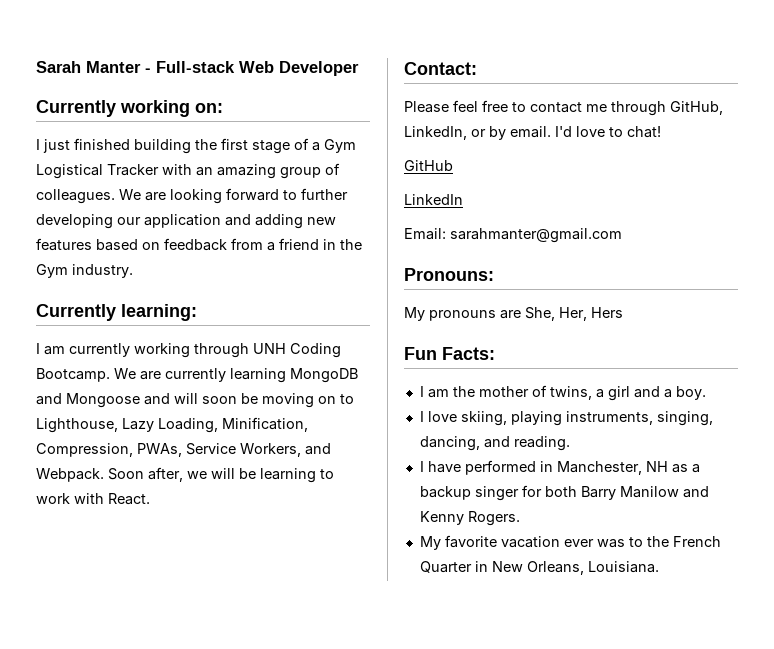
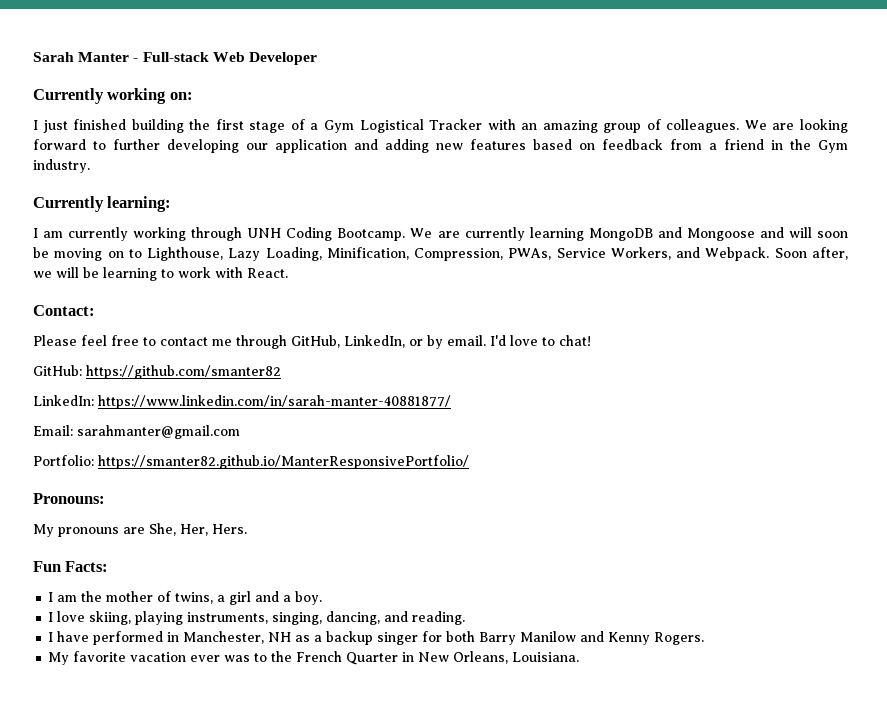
- GitHub
- LinkedIn
+ GitHub: https://github.com/smanter82
+ LinkedIn: https://www.linkedin.com/in/sarah-manter-40881877/
+ Portfolio: https://smanter82.github.io/ManterResponsivePortfolio/
- My pronouns are She, Her, Hers
+ My pronouns are She, Her, Hers.

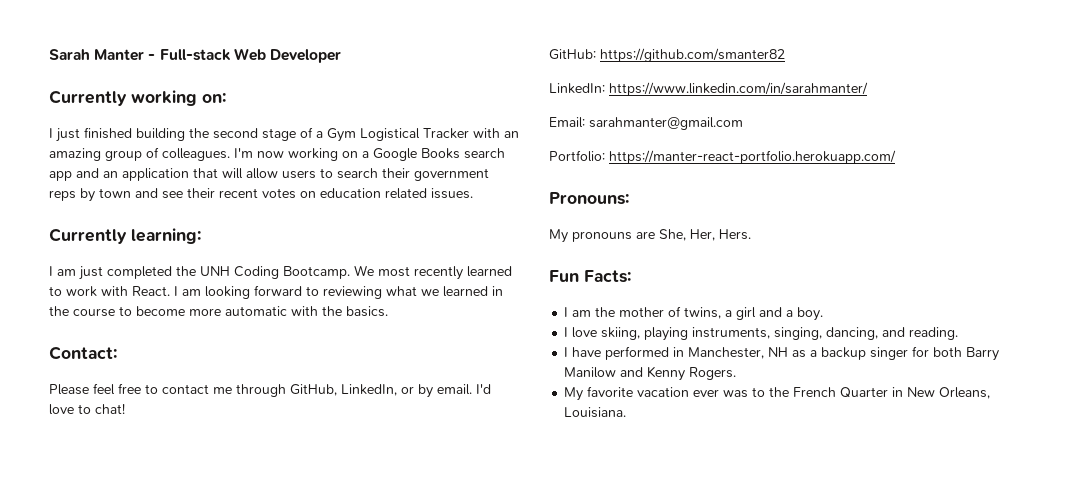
- I just finished building the first stage of a Gym Logistical Tracker with an amazing group of colleagues.
+ I just finished building the second stage of a Gym Logistical Tracker with an amazing group of colleagues.
- We are looking forward to further developing our application and adding new features based on feedback from a friend in the Gym industry.
+ I'm now working on a Google Books search app and an application that will allow users to search their government reps by town and see their recent votes on education related issues.
- I am currently working through UNH Coding Bootcamp.
+ I am just completed the UNH Coding Bootcamp.
- We are currently learning MongoDB and Mongoose and will soon be moving on to Lighthouse, Lazy Loading, Minification, Compression, PWAs, Service Workers, and Webpack. Soon after, we will be learning to work with React.
+ We most recently learned to work with React. I am looking forward to reviewing what we learned in the course to become more automatic with the basics.
- LinkedIn: https://www.linkedin.com/in/sarah-manter-40881877/
+ LinkedIn: https://www.linkedin.com/in/sarahmanter/
- Portfolio: https://smanter82.github.io/ManterResponsivePortfolio/
+ Portfolio: https://manter-react-portfolio.herokuapp.com/

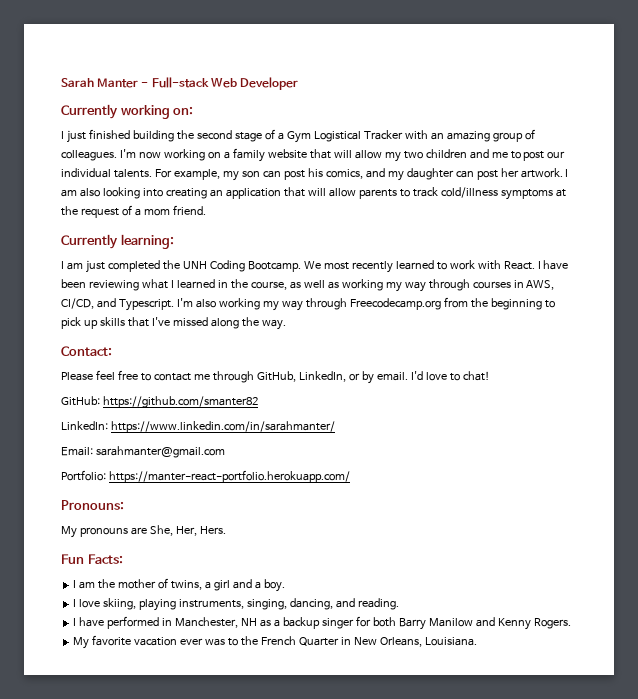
- I'm now working on a Google Books search app and an application that will allow users to search their government reps by town and see their recent votes on education related issues.
+ I'm now working on a family website that will allow my two children and me to post our individual talents. For example, my son can post his comics, and my daughter can post her artwork. I am also looking into creating an application that will allow parents to track cold/illness symptoms at the request of a mom friend.
- I am looking forward to reviewing what we learned in the course to become more automatic with the basics.
+ I have been reviewing what I learned in the course, as well as working my way through courses in AWS, CI/CD, and Typescript. I'm also working my way through Freecodecamp.org from the beginning to pick up skills that I've missed along the way.

